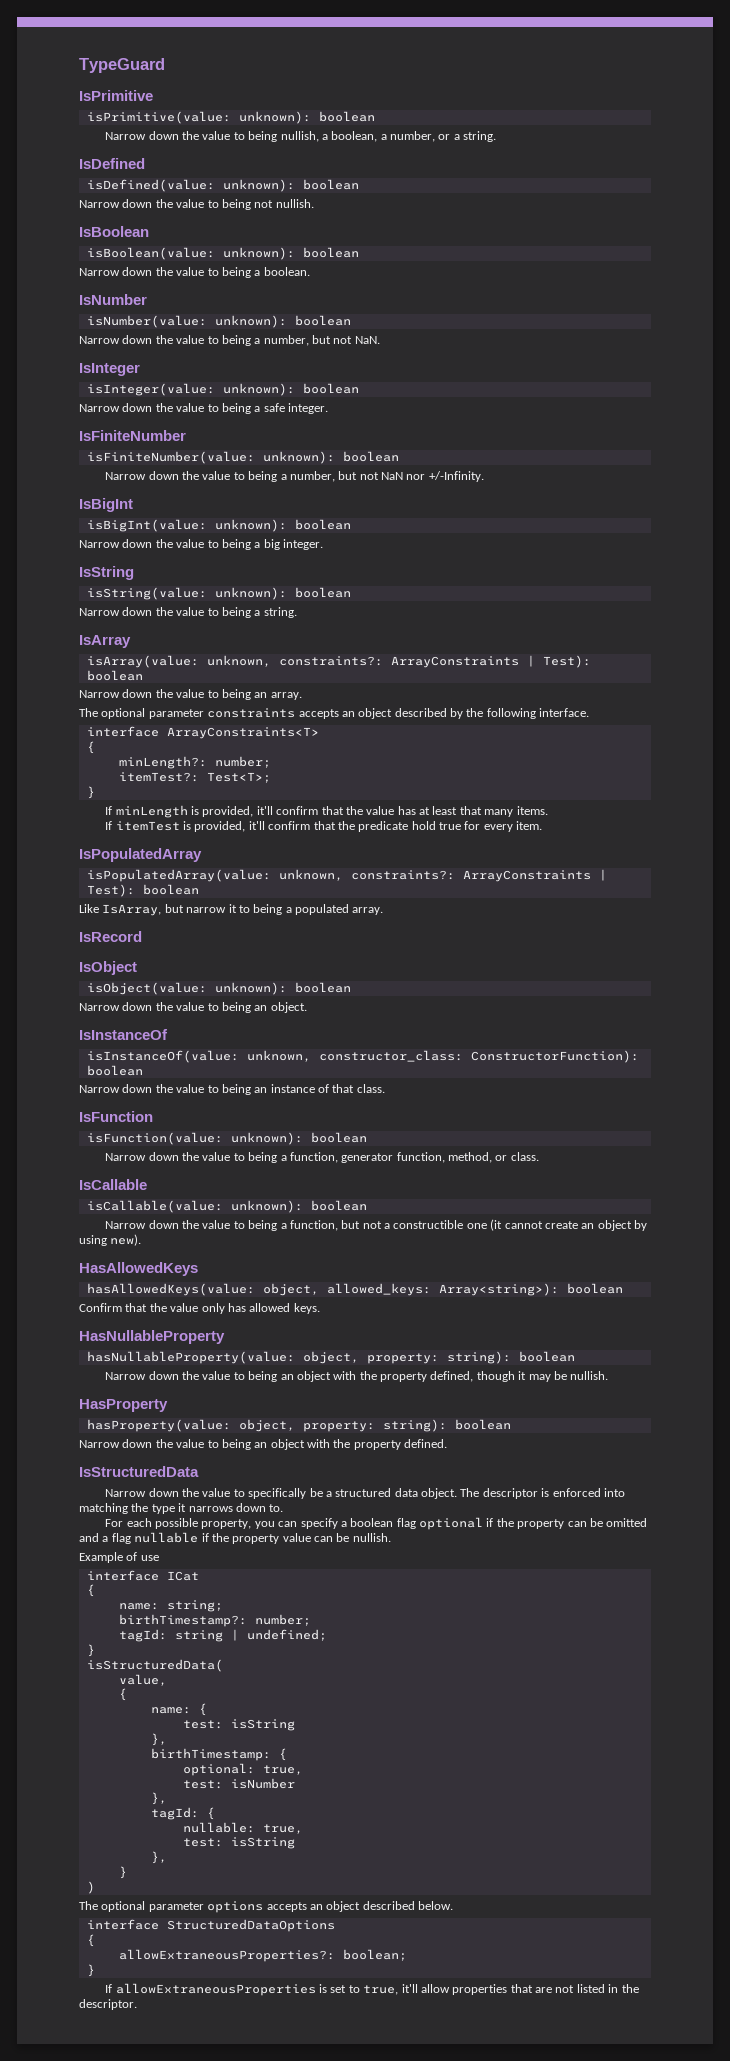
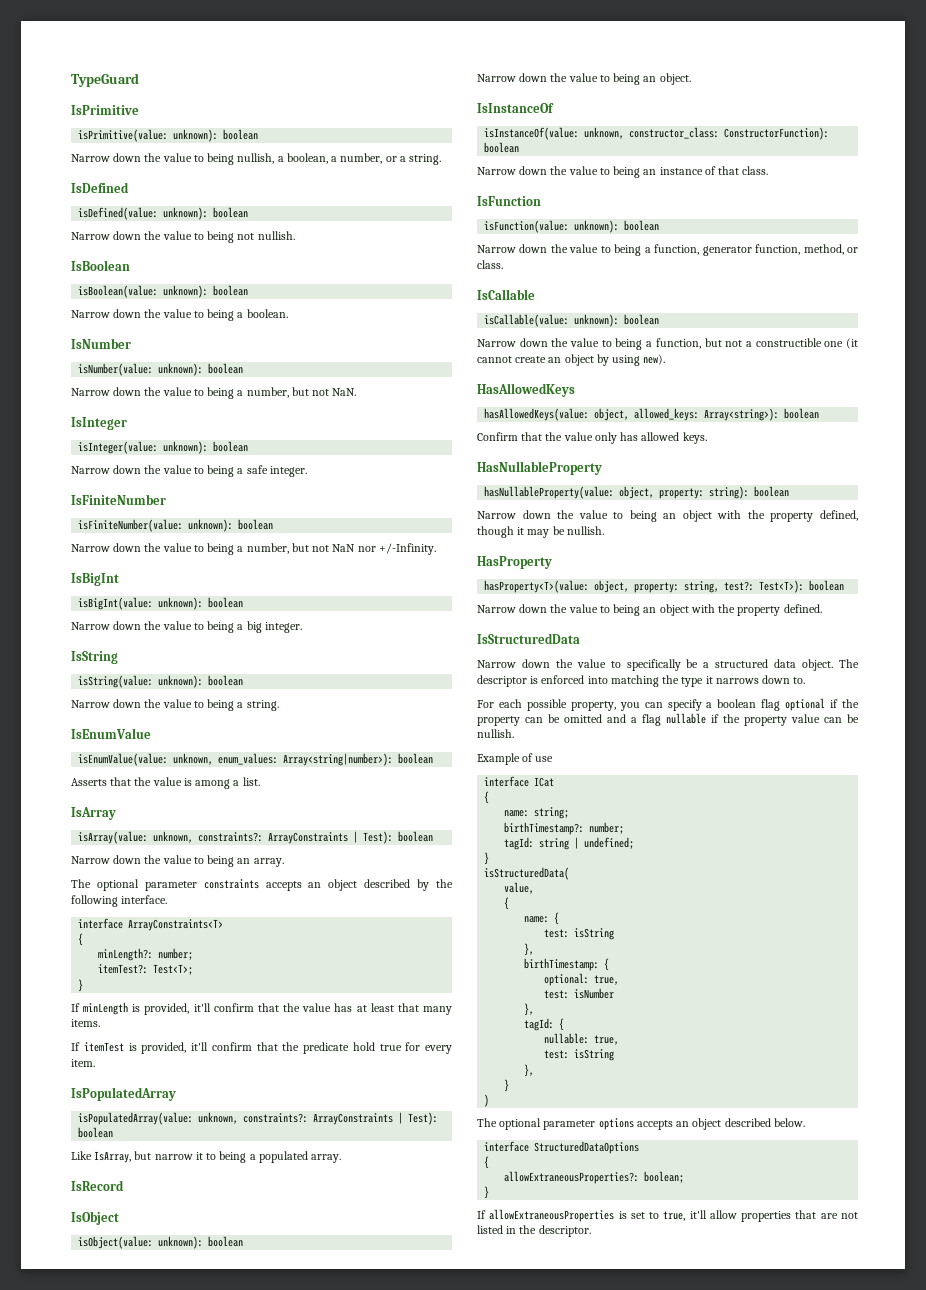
+ IsEnumValue
+ isEnumValue(value: unknown, enum_values: Array<string|number>): boolean
+ Asserts that the value is among a list.
- hasProperty(value: object, property: string): boolean
+ hasProperty<T>(value: object, property: string, test?: Test<T>): boolean

